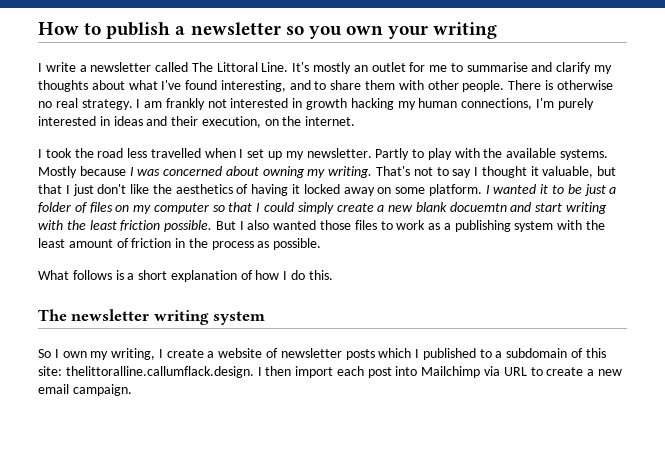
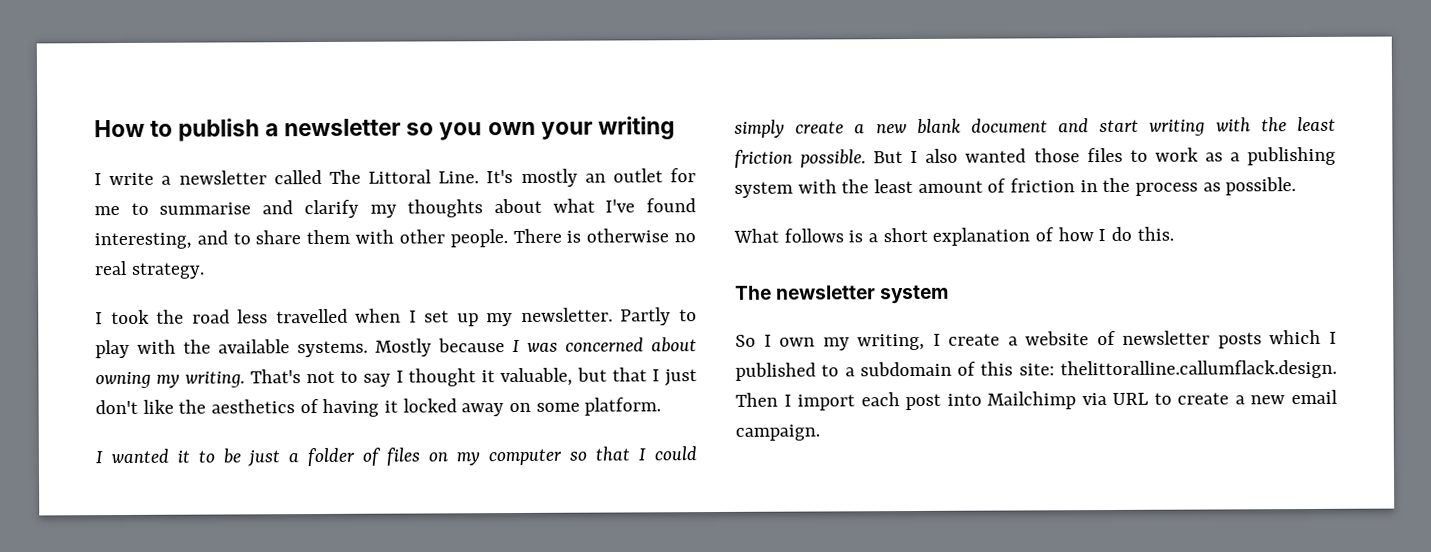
- I am frankly not interested in growth hacking my human connections, I'm purely interested in ideas and their execution, on the internet.
- That's not to say I thought it valuable, but that I just don't like the aesthetics of having it locked away on some platform. I wanted it to be just a folder of files on my computer so that I could simply create a new blank docuemtn and start writing with the least friction possible.
+ That's not to say I thought it valuable, but that I just don't like the aesthetics of having it locked away on some platform.
+ I wanted it to be just a folder of files on my computer so that I could simply create a new blank document and start writing with the least friction possible.
- The newsletter writing system
+ The newsletter system
- So I own my writing, I create a website of newsletter posts which I published to a subdomain of this site: thelittoralline.callumflack.design. I then import each post into Mailchimp via URL to create a new email campaign.
+ So I own my writing, I create a website of newsletter posts which I published to a subdomain of this site: thelittoralline.callumflack.design. Then I import each post into Mailchimp via URL to create a new email campaign.

